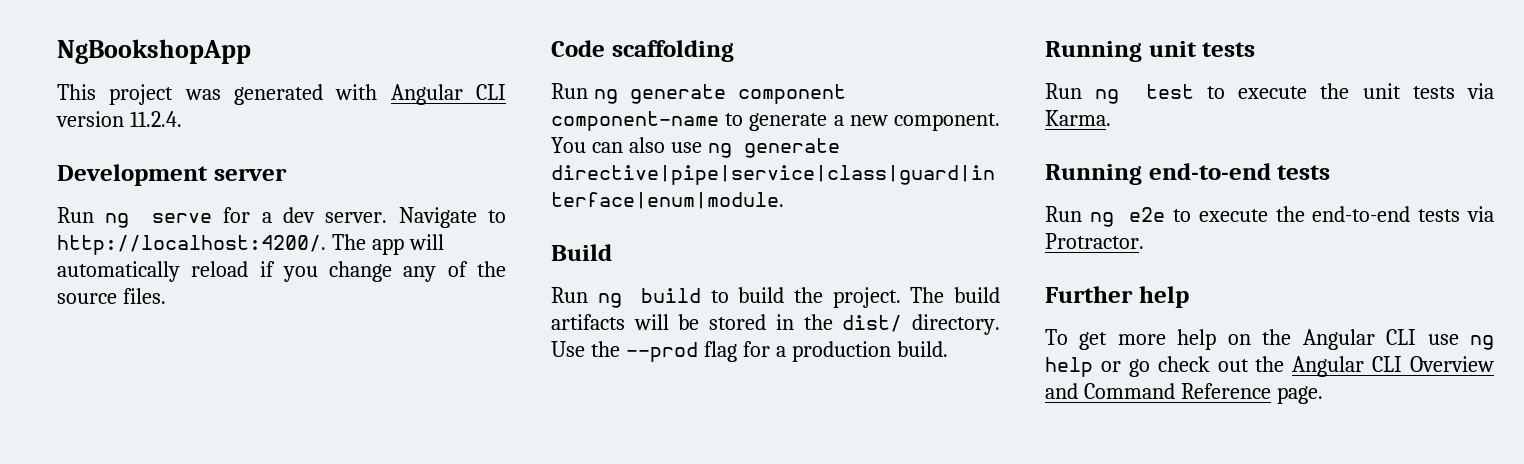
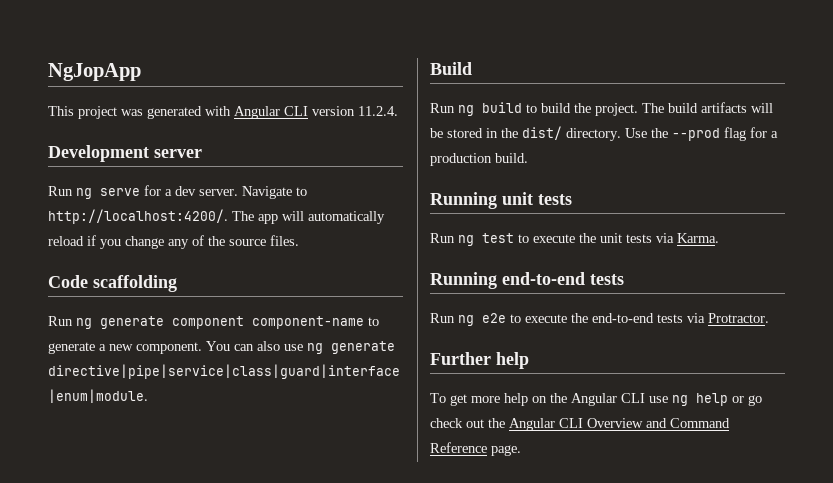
- NgBookshopApp
+ NgJopApp

